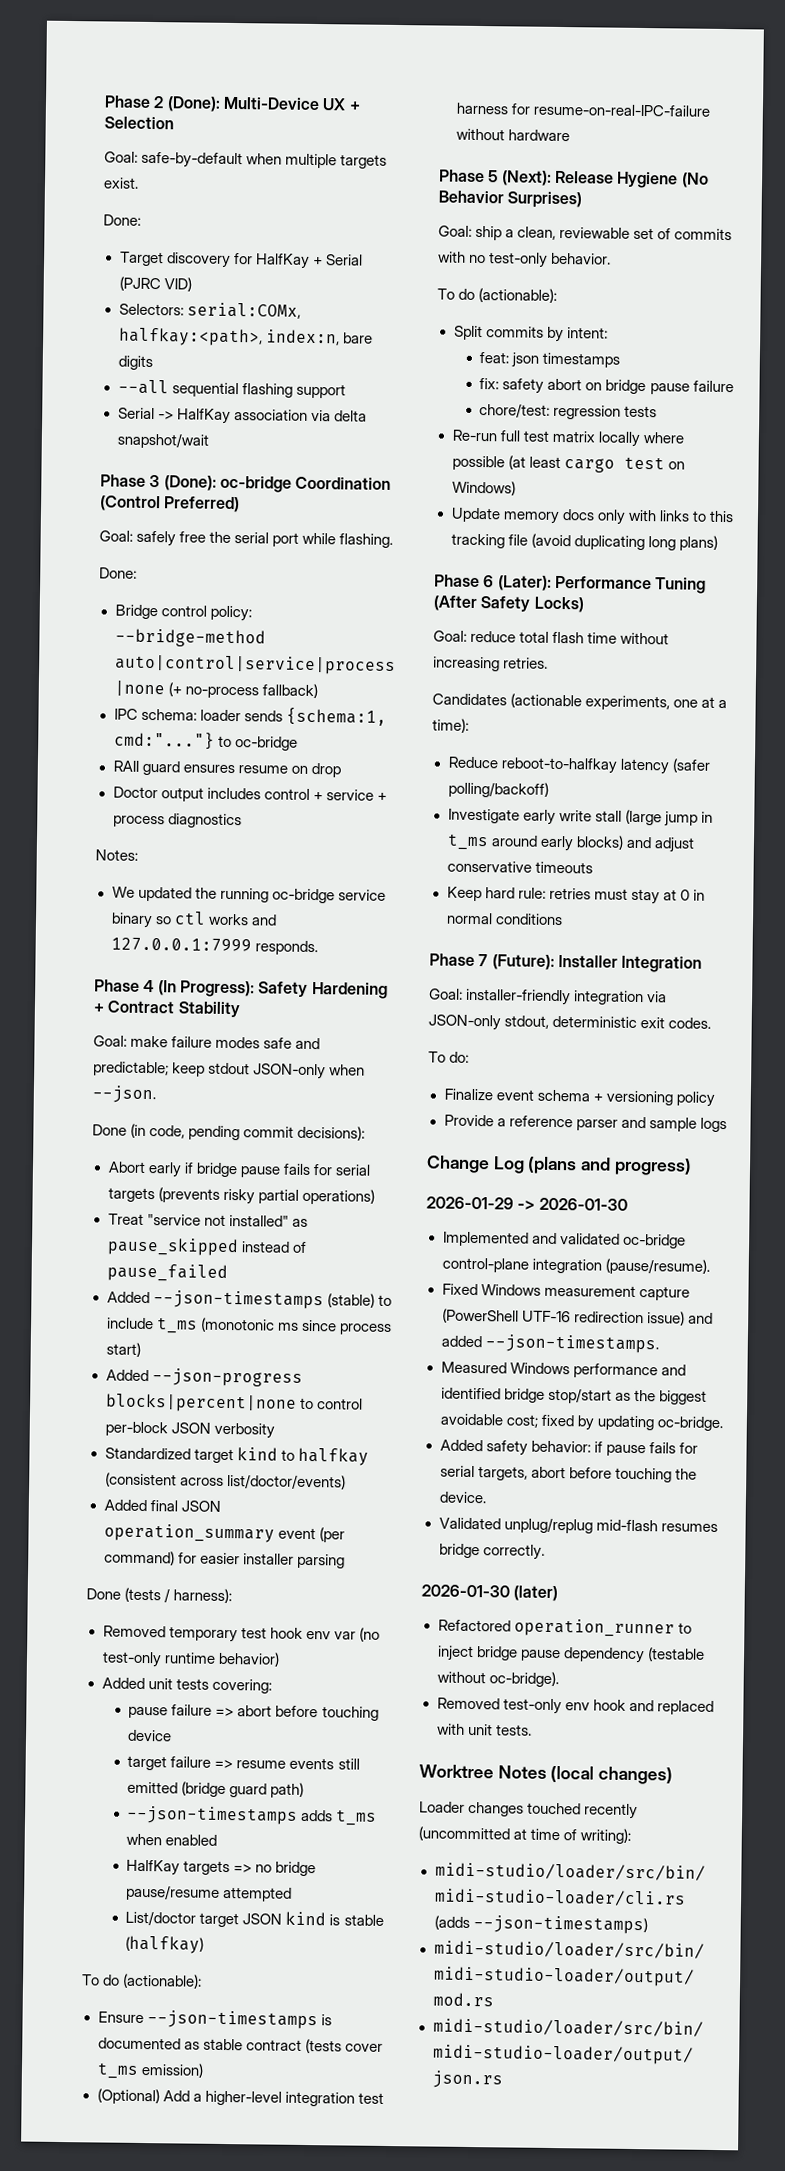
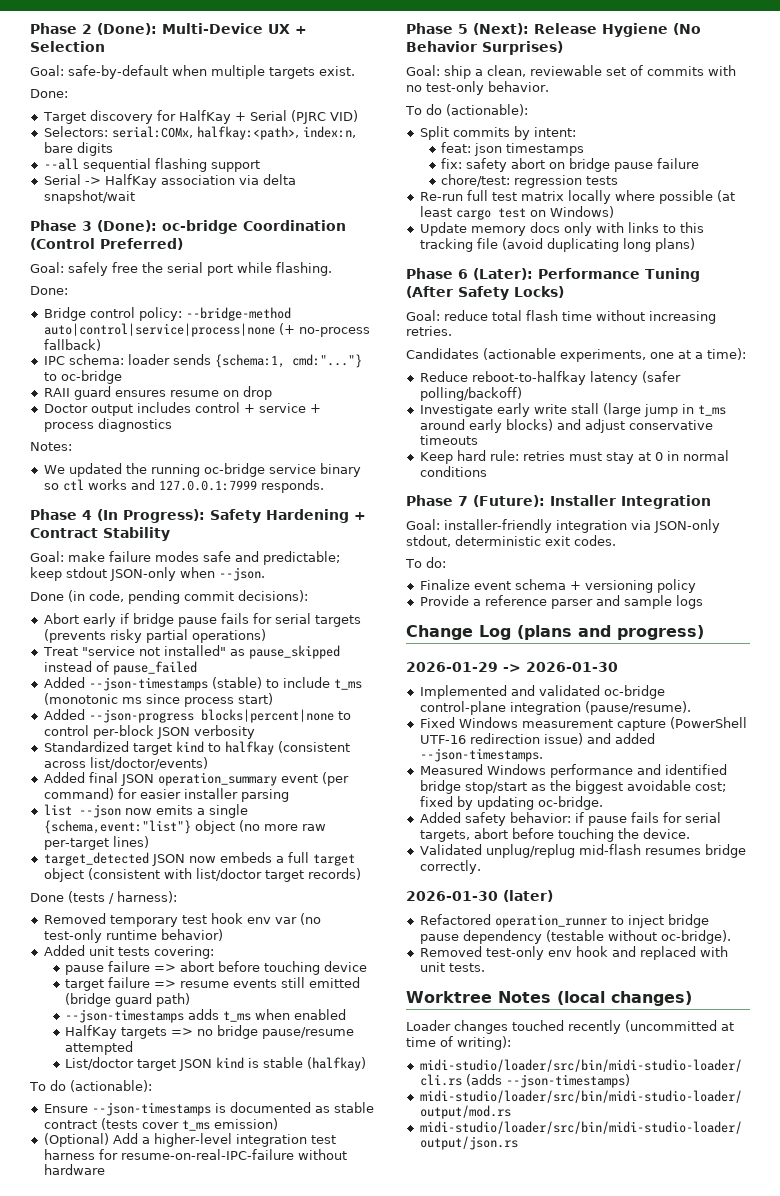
+ list --json now emits a single {schema,event:"list"} object (no more raw per-target lines)
+ target_detected JSON now embeds a full target object (consistent with list/doctor target records)

